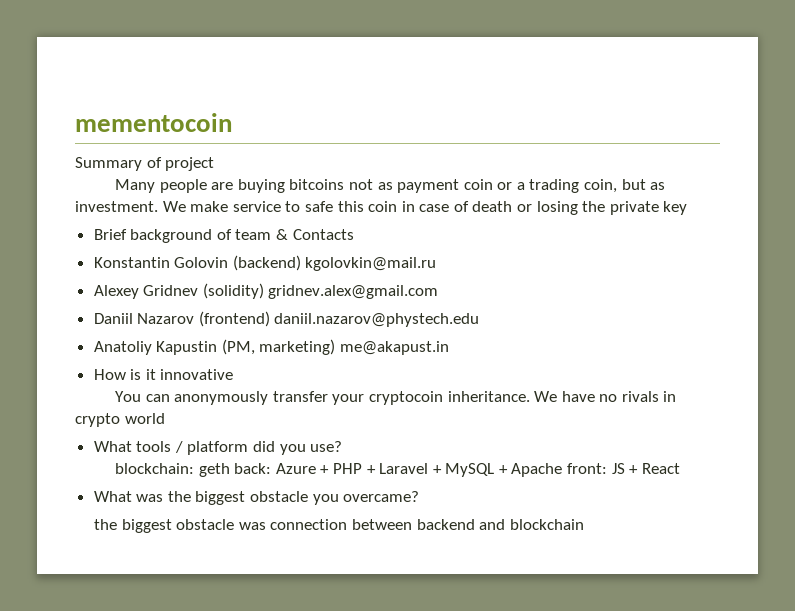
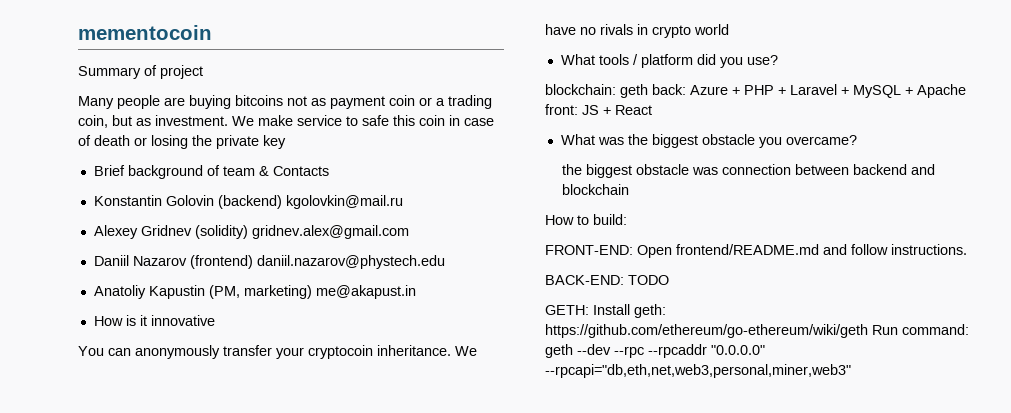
+ How to build:
+ FRONT-END: Open frontend/README.md and follow instructions.
+ BACK-END: TODO
+ GETH: Install geth: https://github.com/ethereum/go-ethereum/wiki/geth Run command: geth --dev --rpc --rpcaddr "0.0.0.0" --rpcapi="db,eth,net,web3,personal,miner,web3"

